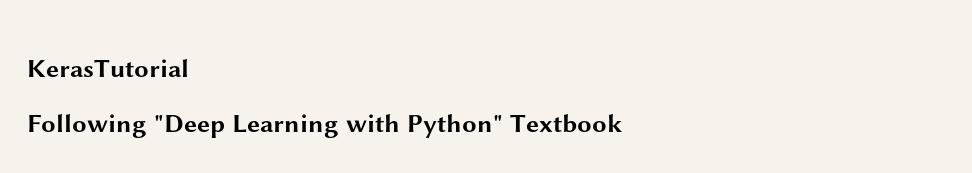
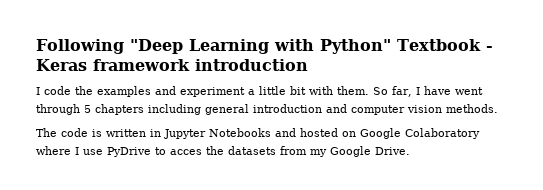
- KerasTutorial
- Following "Deep Learning with Python" Textbook
+ Following "Deep Learning with Python" Textbook - Keras framework introduction
+ I code the examples and experiment a little bit with them. So far, I have went through 5 chapters including general introduction and computer vision methods.
+ The code is written in Jupyter Notebooks and hosted on Google Colaboratory where I use PyDrive to acces the datasets from my Google Drive.

